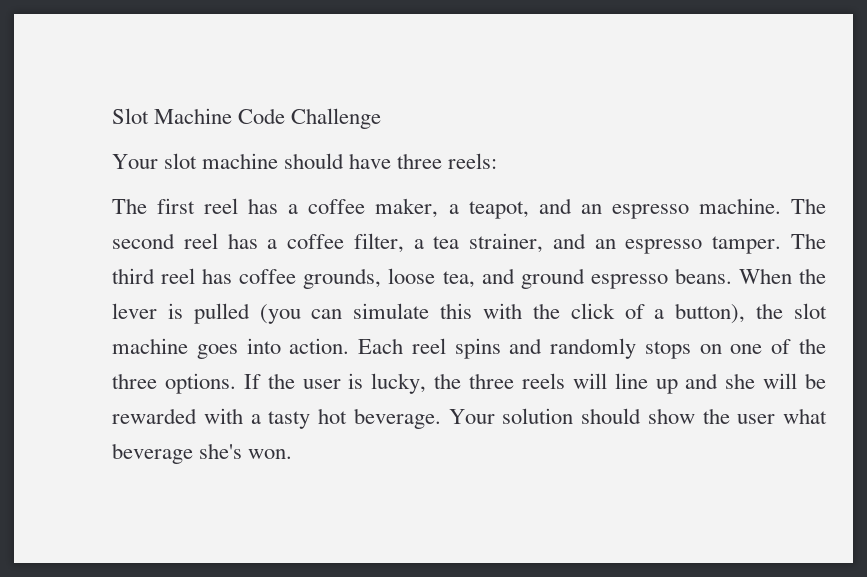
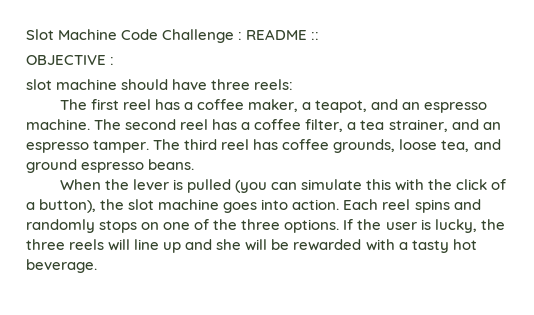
- Slot Machine Code Challenge
- Your slot machine should have three reels:
+ Slot Machine Code Challenge : README ::
+ OBJECTIVE :
+ slot machine should have three reels:
- The third reel has coffee grounds, loose tea, and ground espresso beans. When the lever is pulled (you can simulate this with the click of a button), the slot machine goes into action.
+ The third reel has coffee grounds, loose tea, and ground espresso beans.
+ When the lever is pulled (you can simulate this with the click of a button), the slot machine goes into action.
- Your solution should show the user what beverage she's won.

